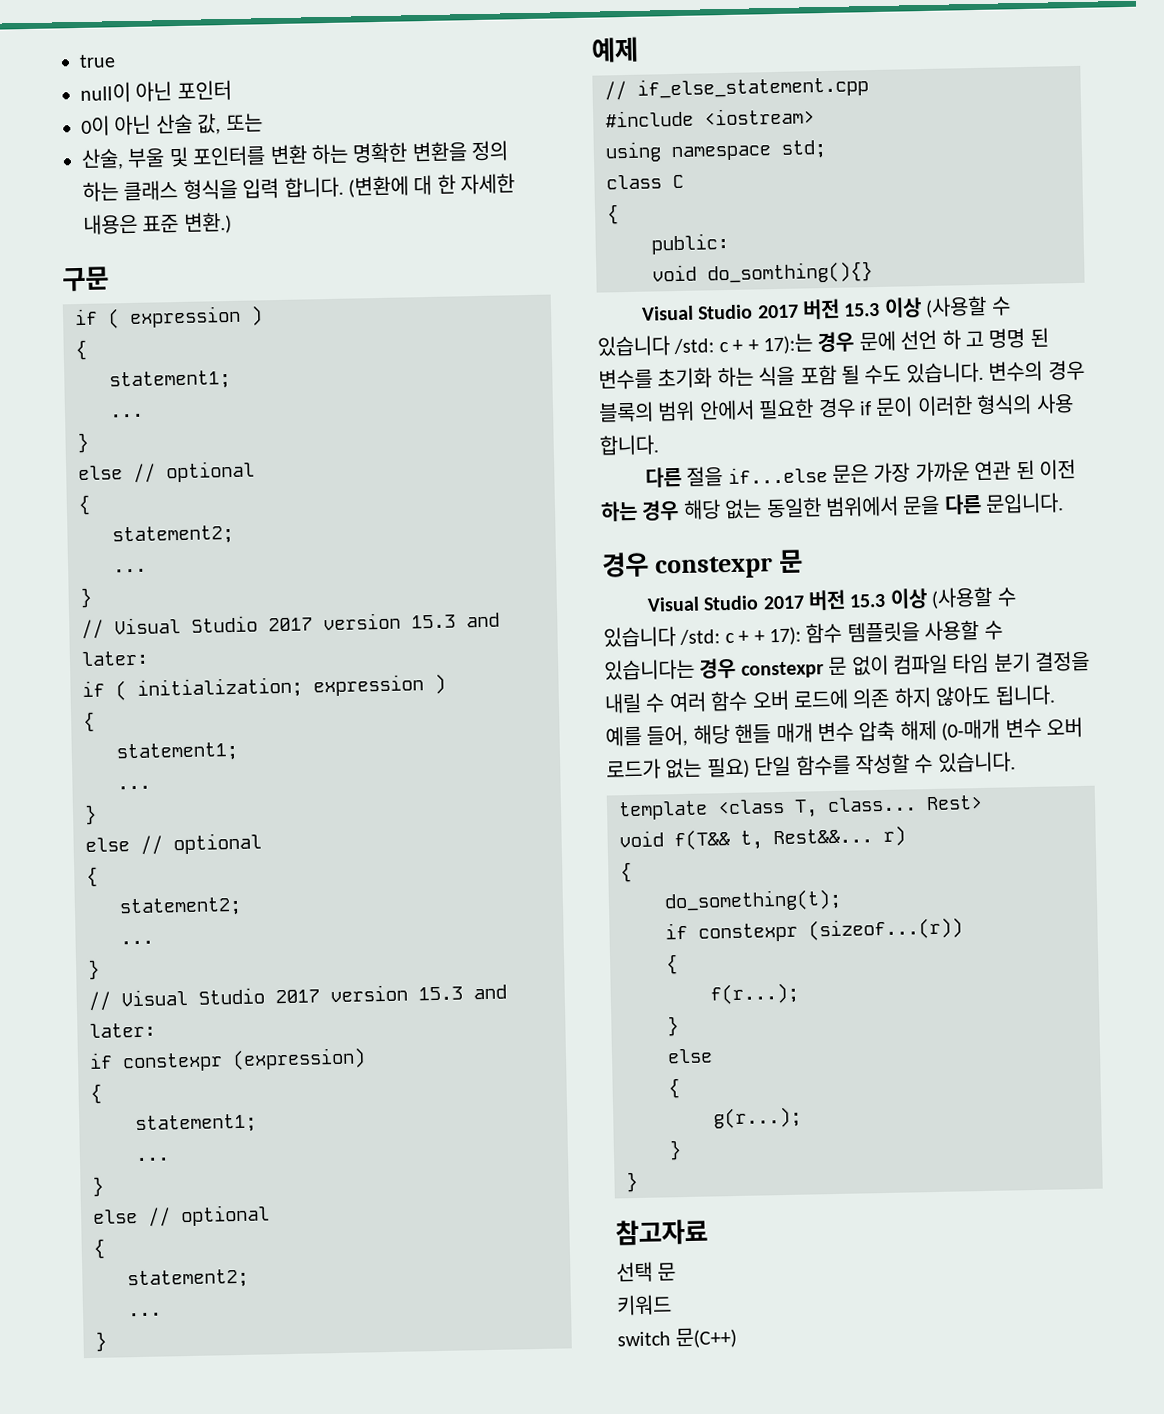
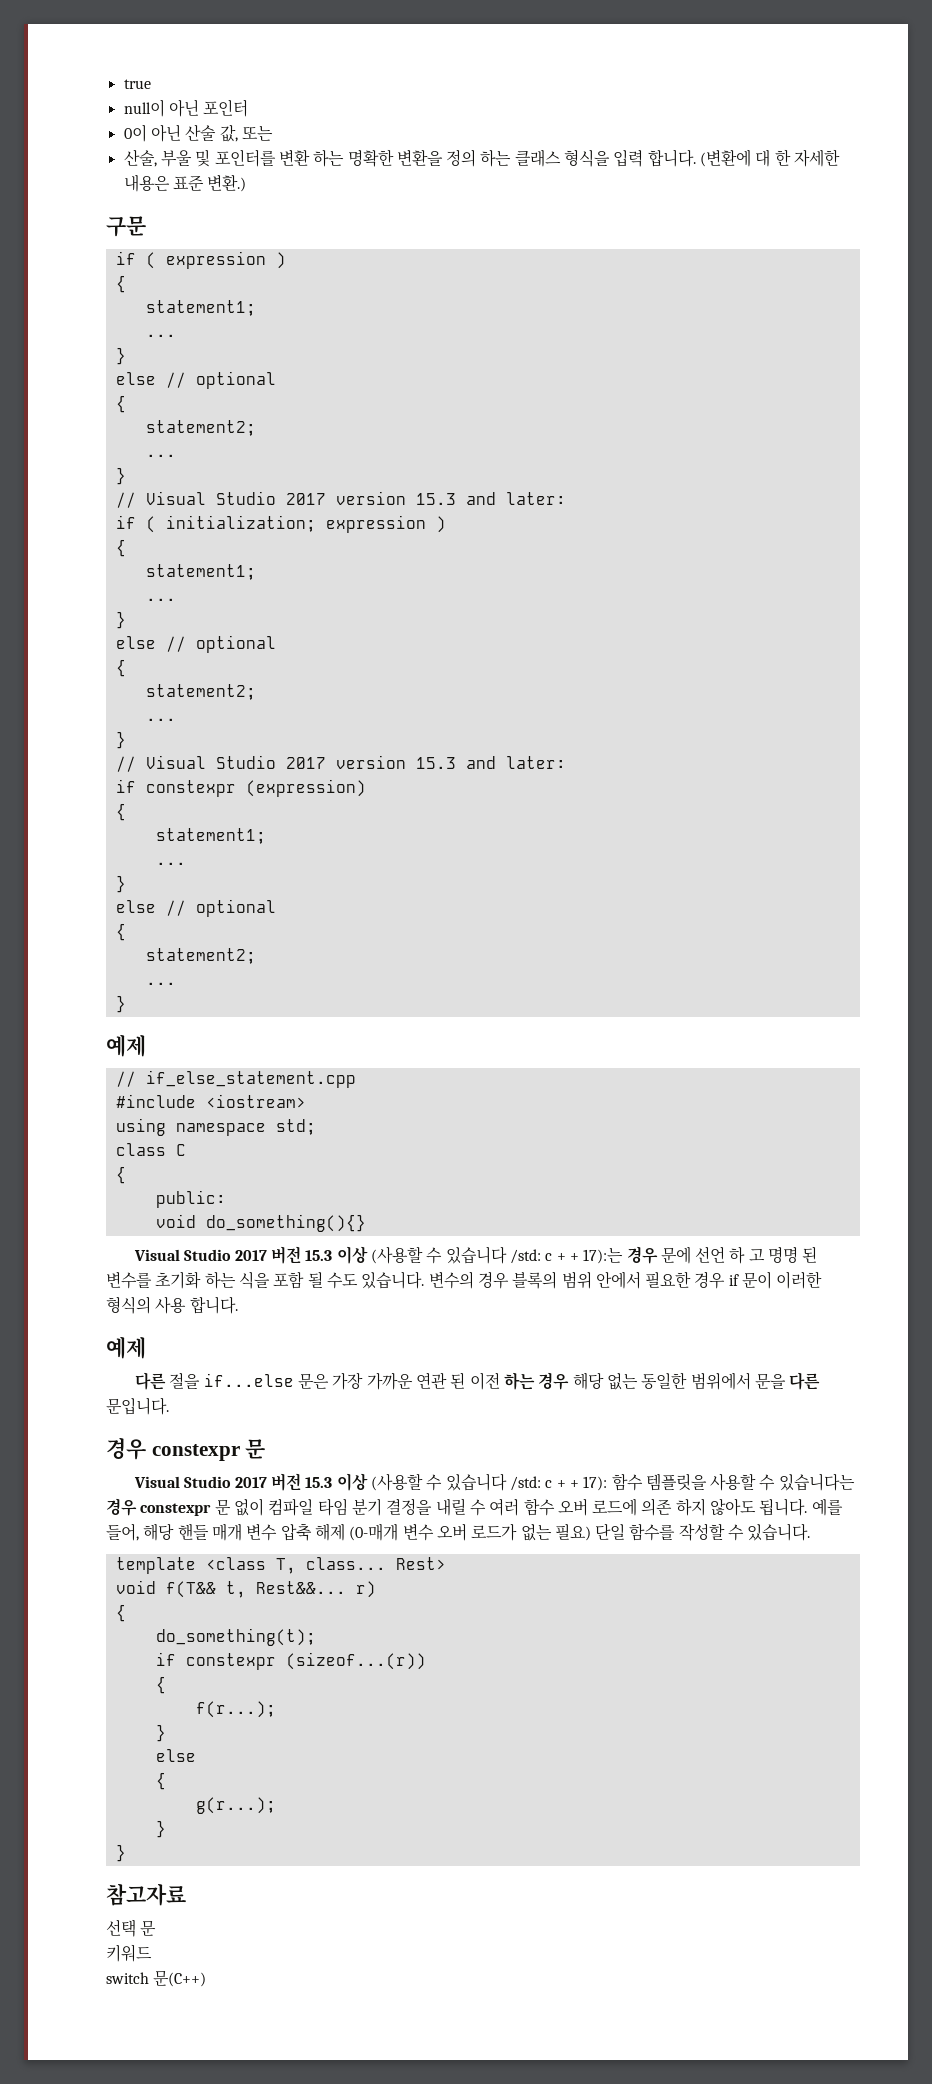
- void do_somthing(){}
+ void do_something(){}
  변수의 경우 블록의 범위 안에서 필요한 경우 if 문이 이러한 형식의 사용 합니다.
+ 예제

